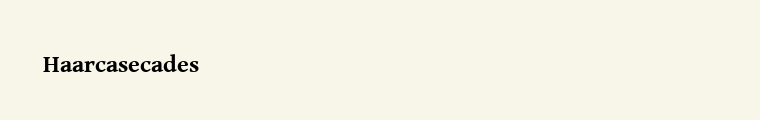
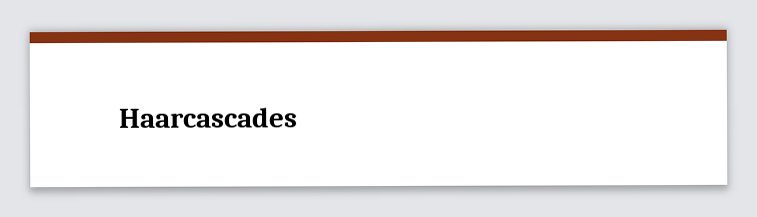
- Haarcasecades
+ Haarcascades

